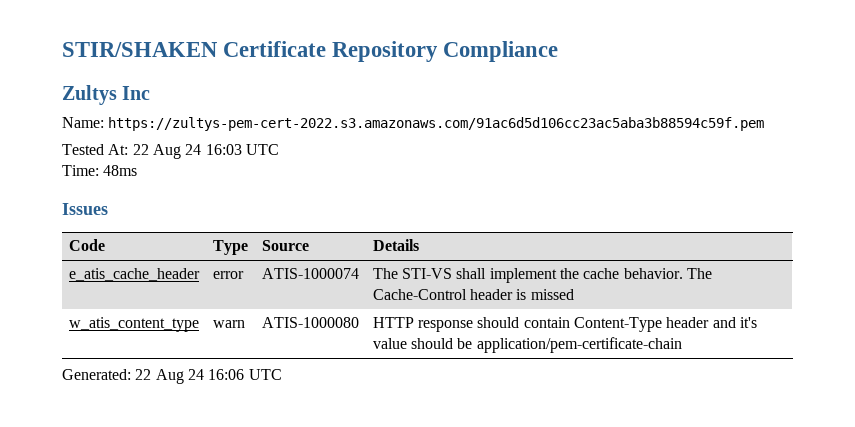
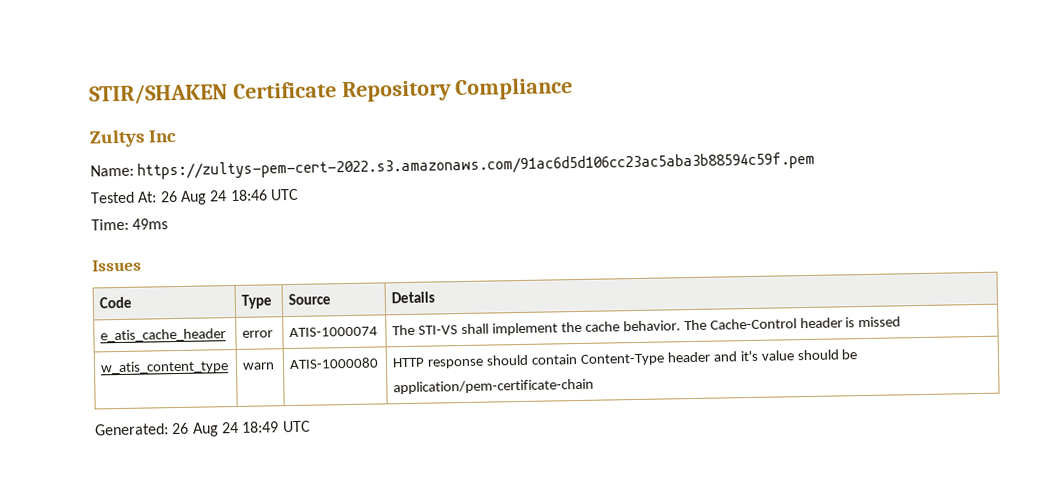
- Tested At: 22 Aug 24 16:03 UTC
+ Tested At: 26 Aug 24 18:46 UTC
- Time: 48ms
+ Time: 49ms
- Generated: 22 Aug 24 16:06 UTC
+ Generated: 26 Aug 24 18:49 UTC

